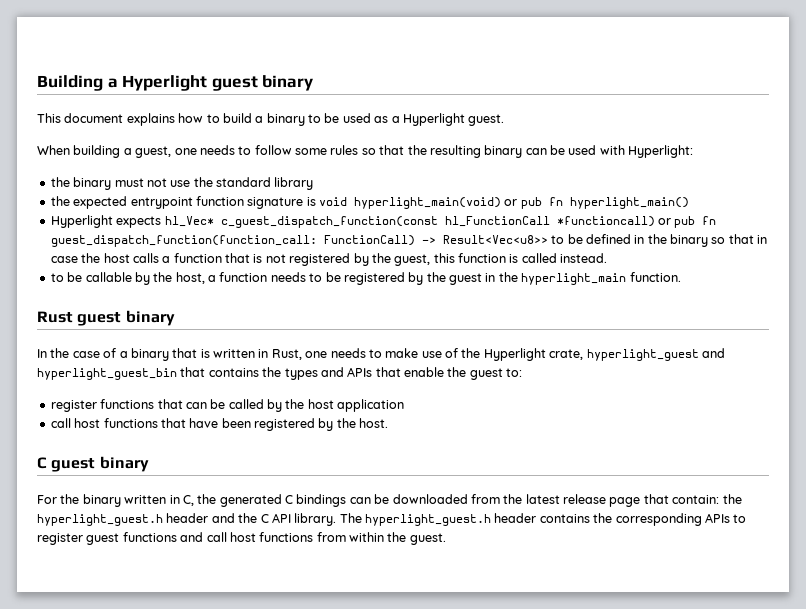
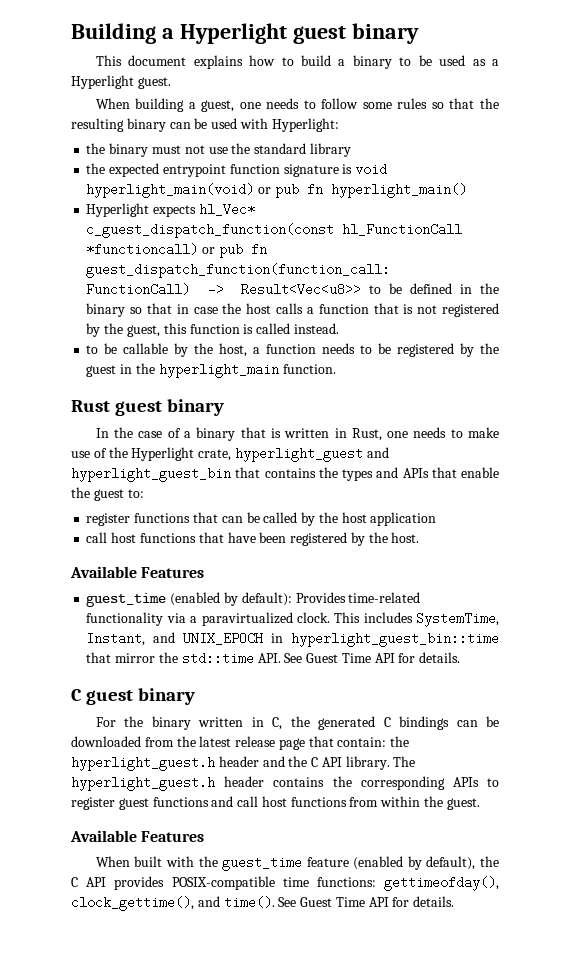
  call host functions that have been registered by the host.
+ Available Features
+ guest_time (enabled by default): Provides time-related functionality via a paravirtualized clock. This includes SystemTime, Instant, and UNIX_EPOCH in hyperlight_guest_bin::time that mirror the std::time API. See Guest Time API for details.
  The hyperlight_guest.h header contains the corresponding APIs to register guest functions and call host functions from within the guest.
+ Available Features
+ When built with the guest_time feature (enabled by default), the C API provides POSIX-compatible time functions: gettimeofday(), clock_gettime(), and time(). See Guest Time API for details.

